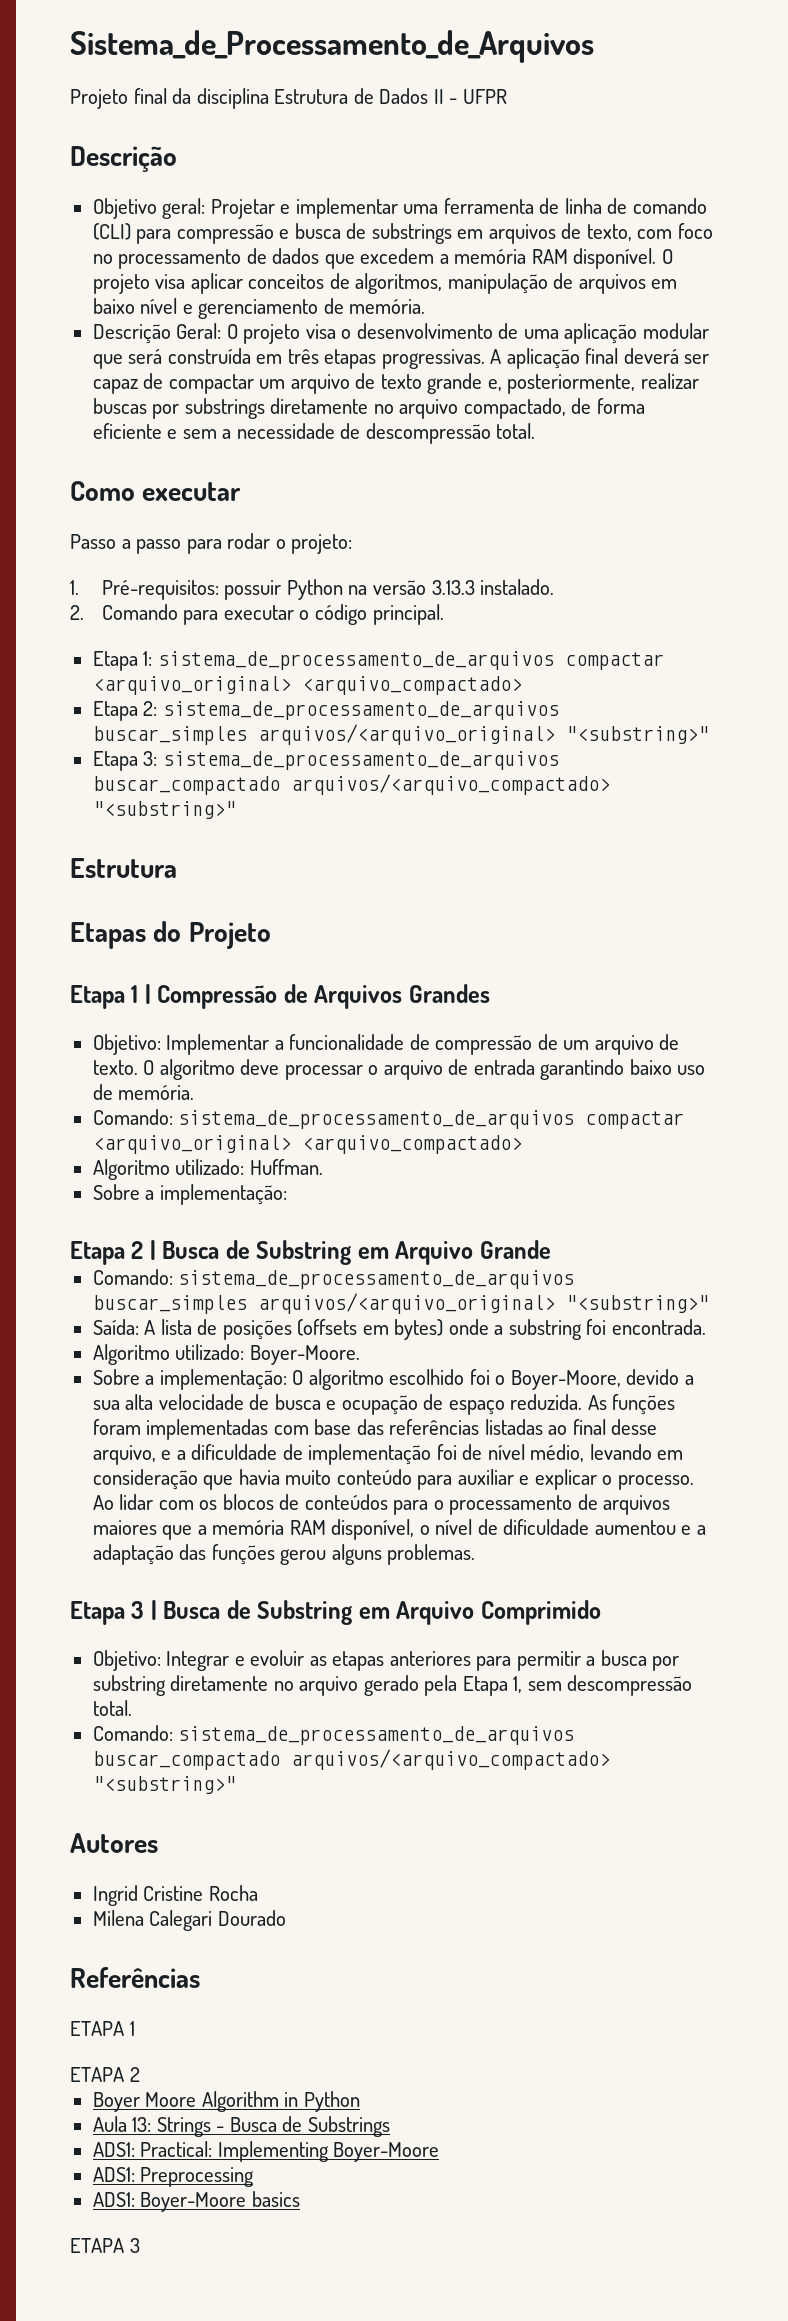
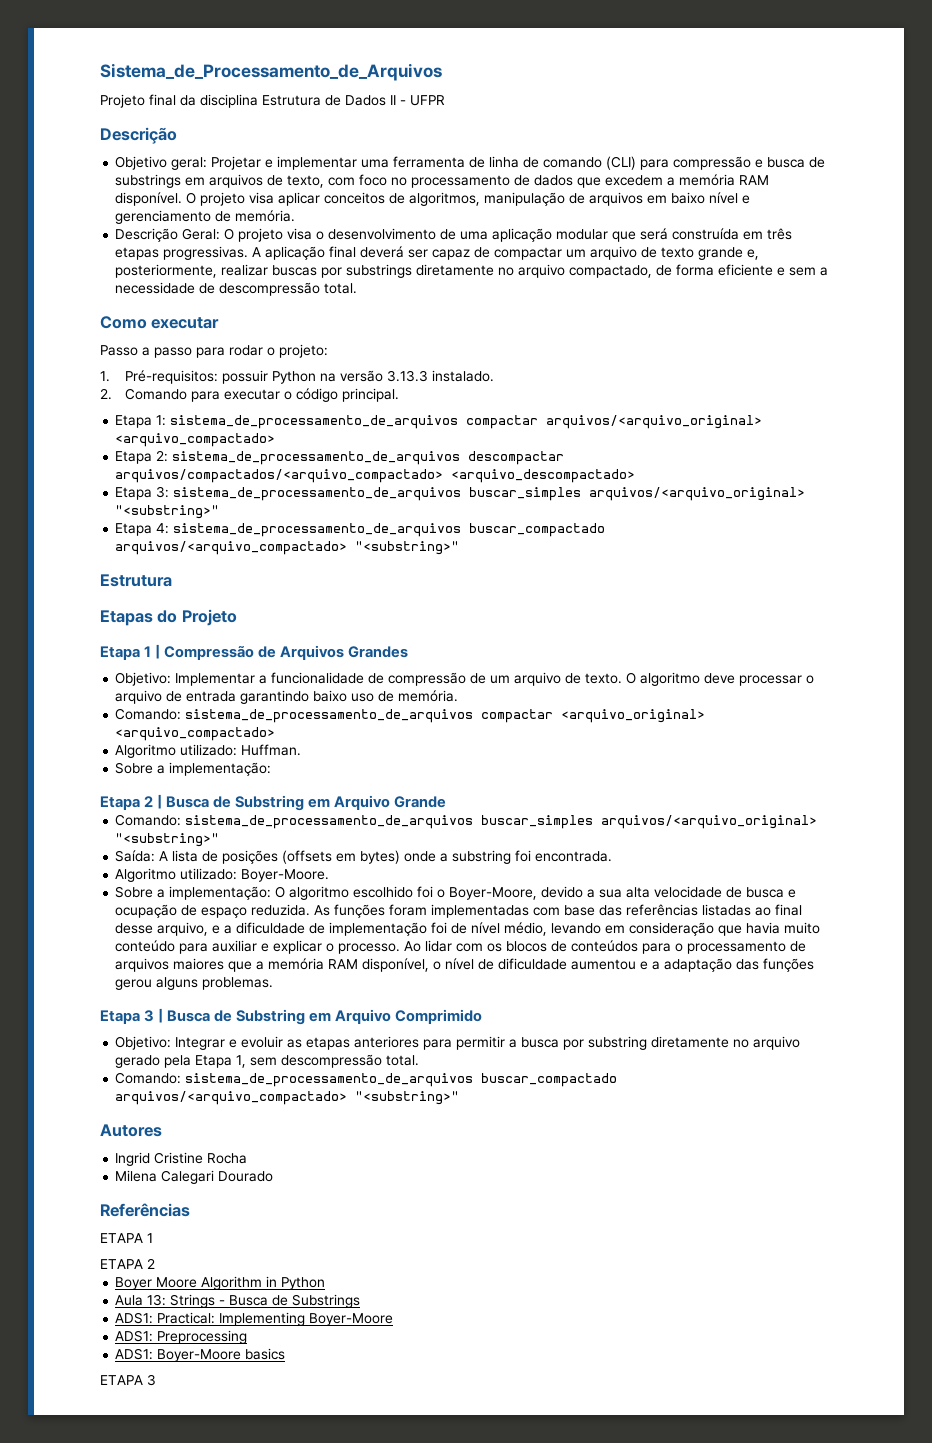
- Etapa 1: sistema_de_processamento_de_arquivos compactar <arquivo_original> <arquivo_compactado>
+ Etapa 1: sistema_de_processamento_de_arquivos compactar arquivos/<arquivo_original> <arquivo_compactado>
- Etapa 2: sistema_de_processamento_de_arquivos buscar_simples arquivos/<arquivo_original> "<substring>"
+ Etapa 2: sistema_de_processamento_de_arquivos descompactar arquivos/compactados/<arquivo_compactado> <arquivo_descompactado>
+ Etapa 3: sistema_de_processamento_de_arquivos buscar_simples arquivos/<arquivo_original> "<substring>"
- Etapa 3: sistema_de_processamento_de_arquivos buscar_compactado arquivos/<arquivo_compactado> "<substring>"
+ Etapa 4: sistema_de_processamento_de_arquivos buscar_compactado arquivos/<arquivo_compactado> "<substring>"

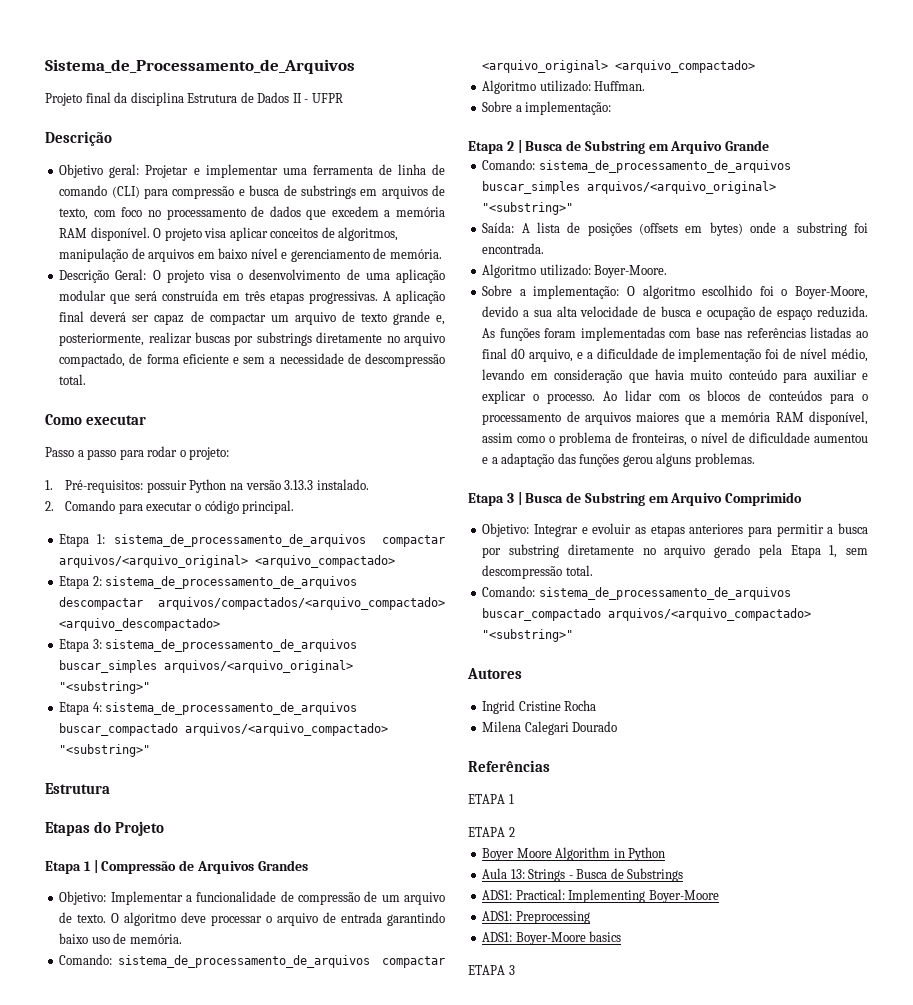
- As funções foram implementadas com base das referências listadas ao final desse arquivo, e a dificuldade de implementação foi de nível médio, levando em consideração que havia muito conteúdo para auxiliar e explicar o processo.
+ As funções foram implementadas com base nas referências listadas ao final d0 arquivo, e a dificuldade de implementação foi de nível médio, levando em consideração que havia muito conteúdo para auxiliar e explicar o processo.
- Ao lidar com os blocos de conteúdos para o processamento de arquivos maiores que a memória RAM disponível, o nível de dificuldade aumentou e a adaptação das funções gerou alguns problemas.
+ Ao lidar com os blocos de conteúdos para o processamento de arquivos maiores que a memória RAM disponível, assim como o problema de fronteiras, o nível de dificuldade aumentou e a adaptação das funções gerou alguns problemas.

